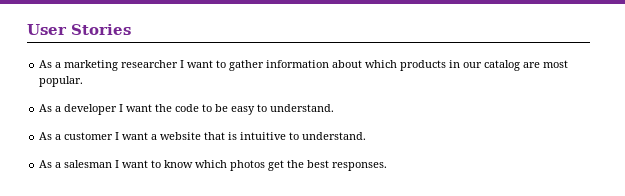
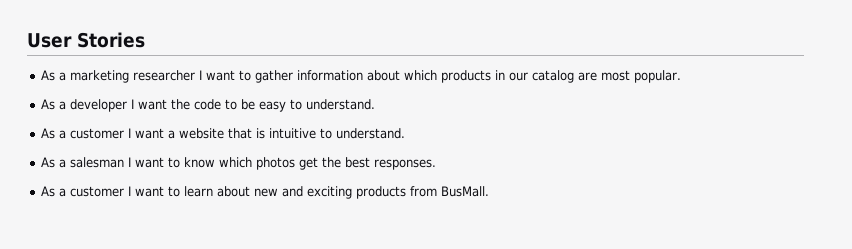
+ As a customer I want to learn about new and exciting products from BusMall.

